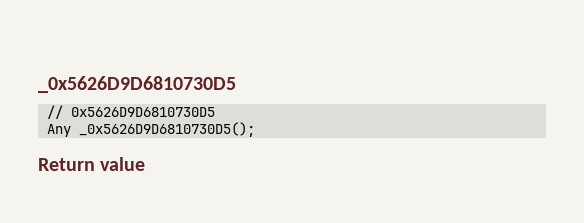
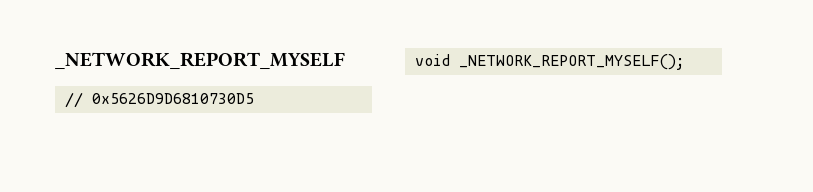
- _0x5626D9D6810730D5
+ _NETWORK_REPORT_MYSELF
- Any _0x5626D9D6810730D5();
- Return value
+ void _NETWORK_REPORT_MYSELF();

